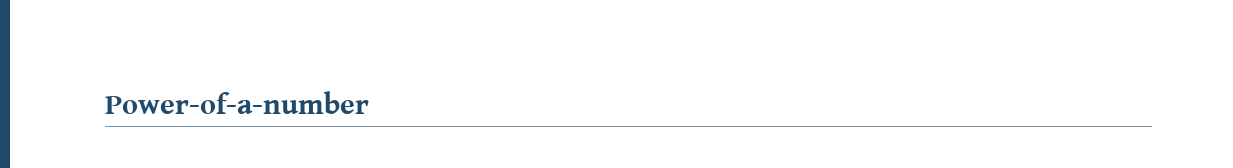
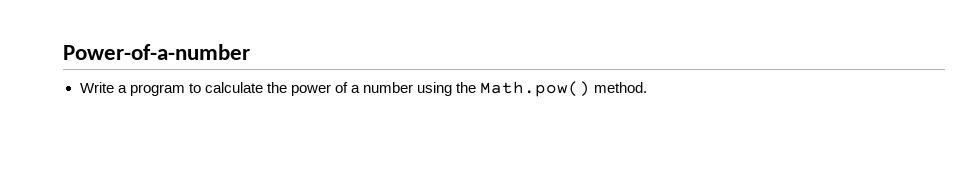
+ Write a program to calculate the power of a number using the Math.pow() method.

